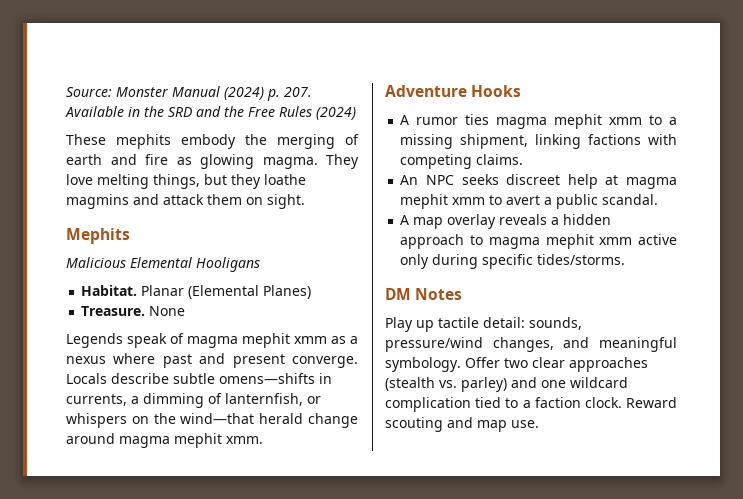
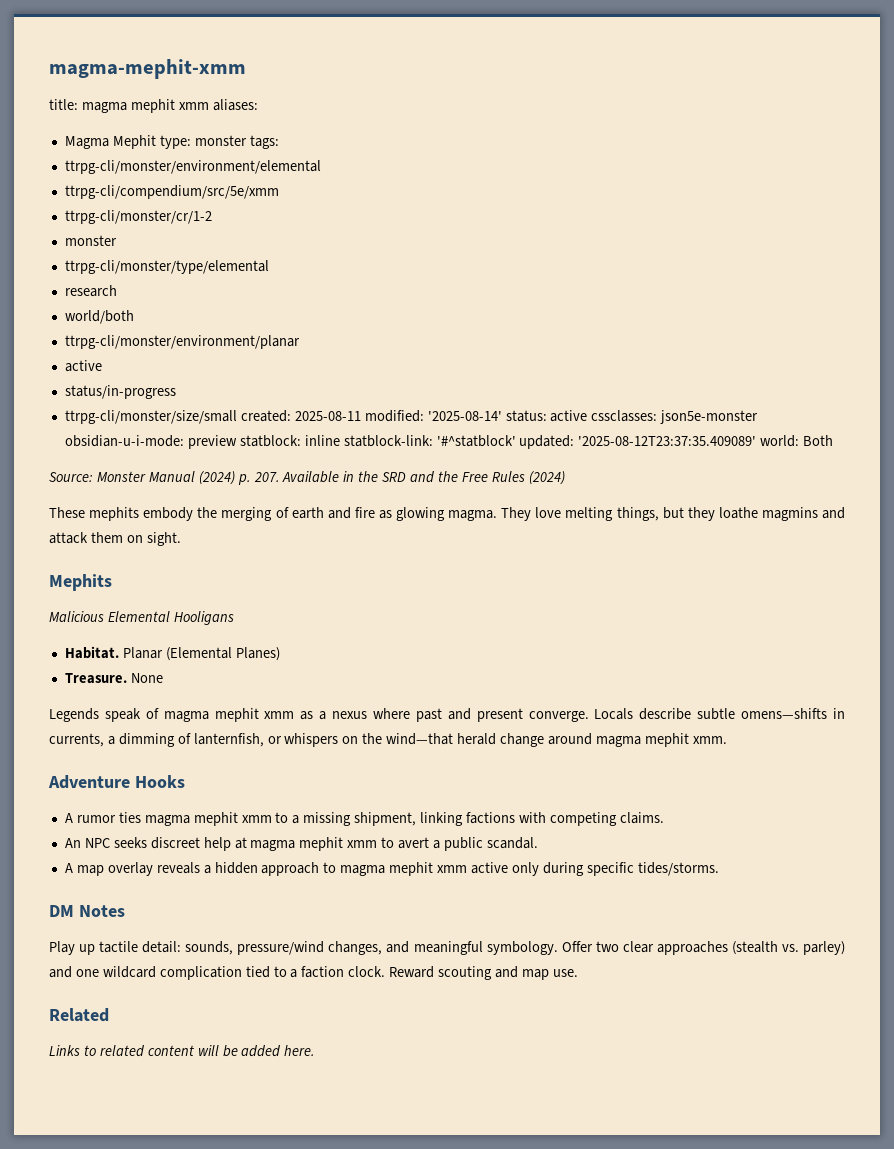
+ magma-mephit-xmm
+ title: magma mephit xmm aliases:
+ Magma Mephit type: monster tags:
+ ttrpg-cli/monster/environment/elemental
+ ttrpg-cli/compendium/src/5e/xmm
+ ttrpg-cli/monster/cr/1-2
+ monster
+ ttrpg-cli/monster/type/elemental
+ research
+ world/both
+ ttrpg-cli/monster/environment/planar
+ active
+ status/in-progress
+ ttrpg-cli/monster/size/small created: 2025-08-11 modified: '2025-08-14' status: active cssclasses: json5e-monster obsidian-u-i-mode: preview statblock: inline statblock-link: '#^statblock' updated: '2025-08-12T23:37:35.409089' world: Both
+ Related
+ Links to related content will be added here.

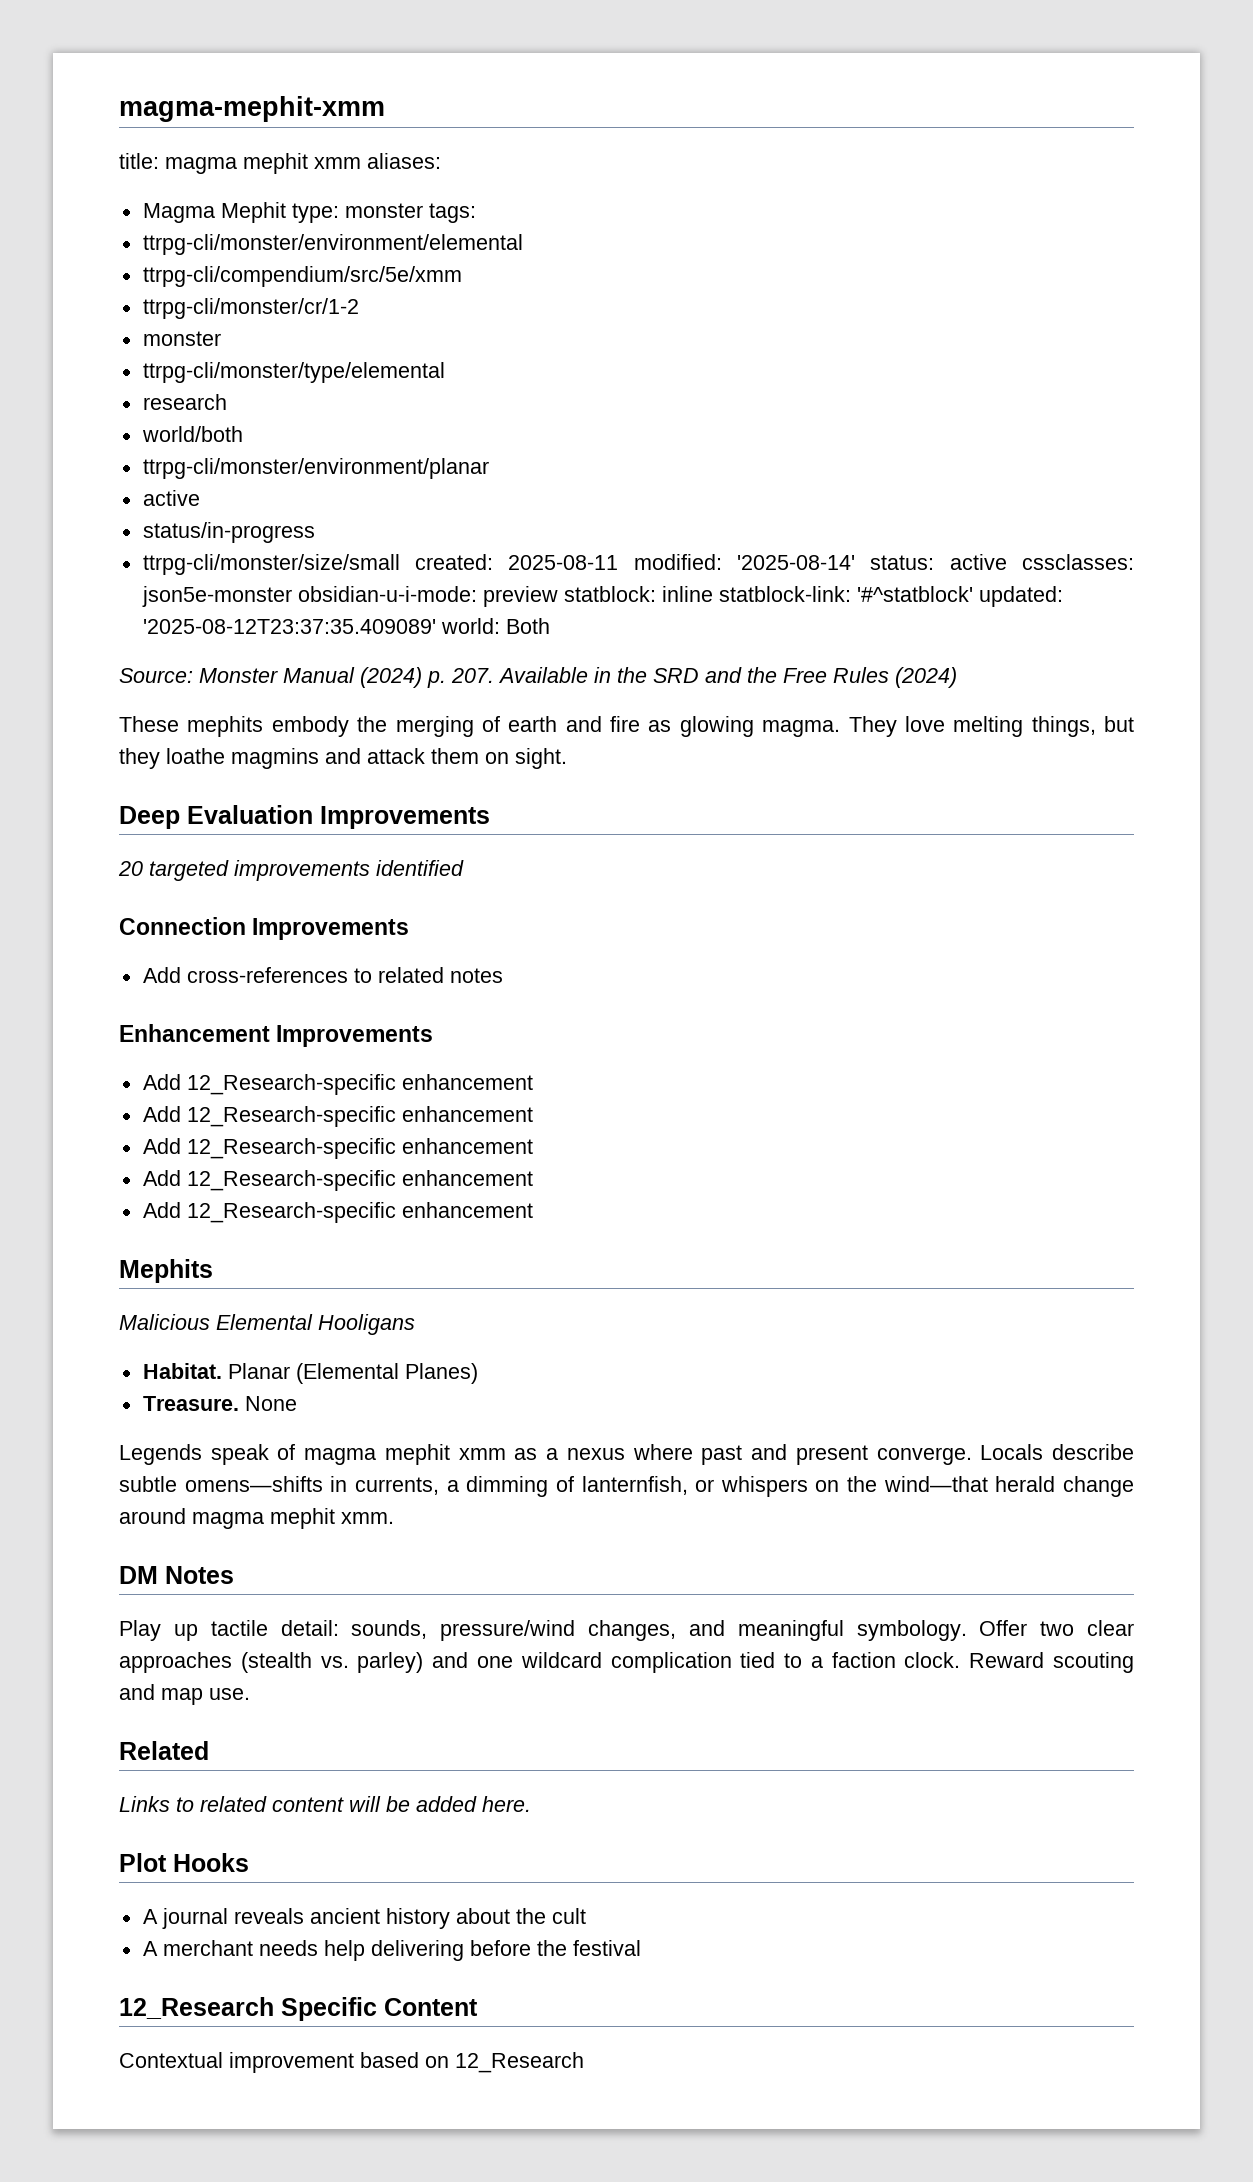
+ Deep Evaluation Improvements
+ 20 targeted improvements identified
+ Connection Improvements
+ Add cross-references to related notes
+ Enhancement Improvements
+ Add 12_Research-specific enhancement
+ Add 12_Research-specific enhancement
+ Add 12_Research-specific enhancement
+ Add 12_Research-specific enhancement
+ Add 12_Research-specific enhancement
- Adventure Hooks
- A rumor ties magma mephit xmm to a missing shipment, linking factions with competing claims.
- An NPC seeks discreet help at magma mephit xmm to avert a public scandal.
- A map overlay reveals a hidden approach to magma mephit xmm active only during specific tides/storms.
+ Plot Hooks
+ A journal reveals ancient history about the cult
+ A merchant needs help delivering before the festival
+ 12_Research Specific Content
+ Contextual improvement based on 12_Research

